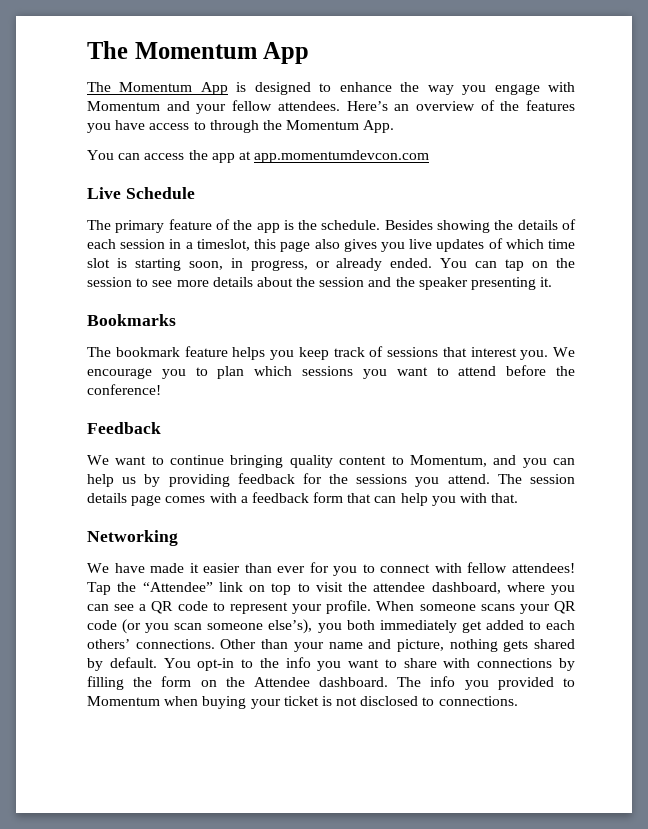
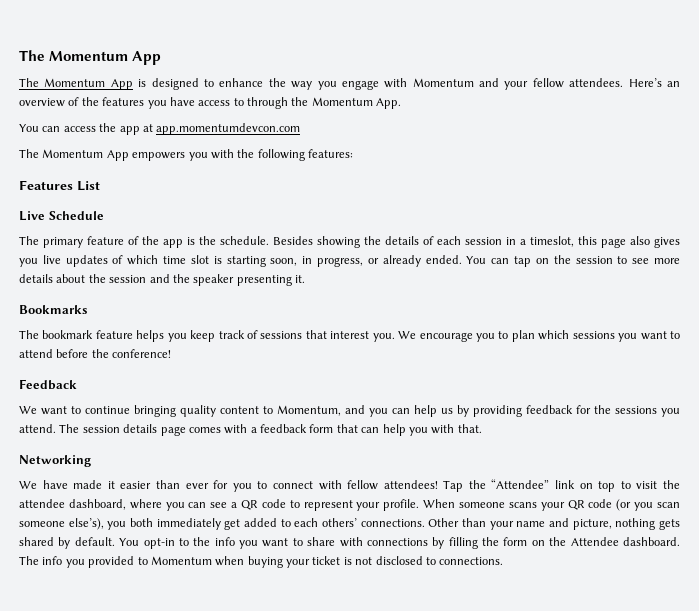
+ The Momentum App empowers you with the following features:
+ Features List

